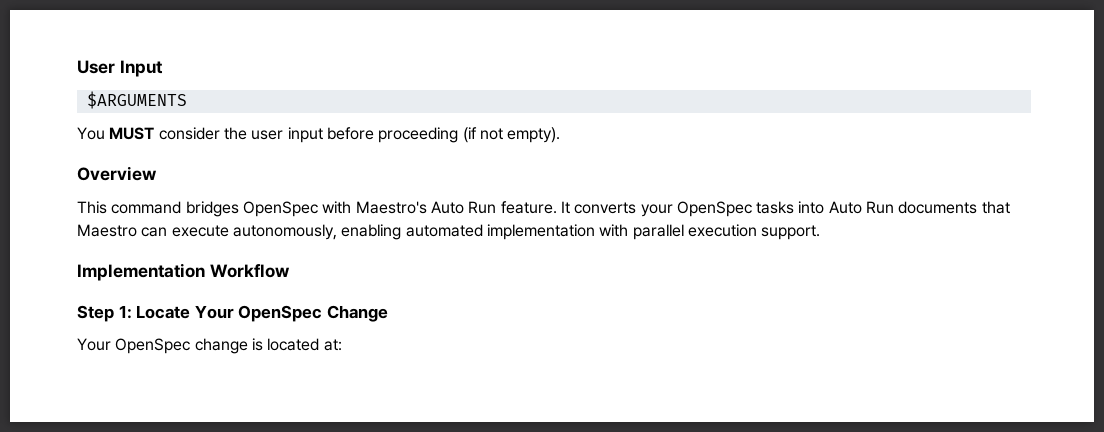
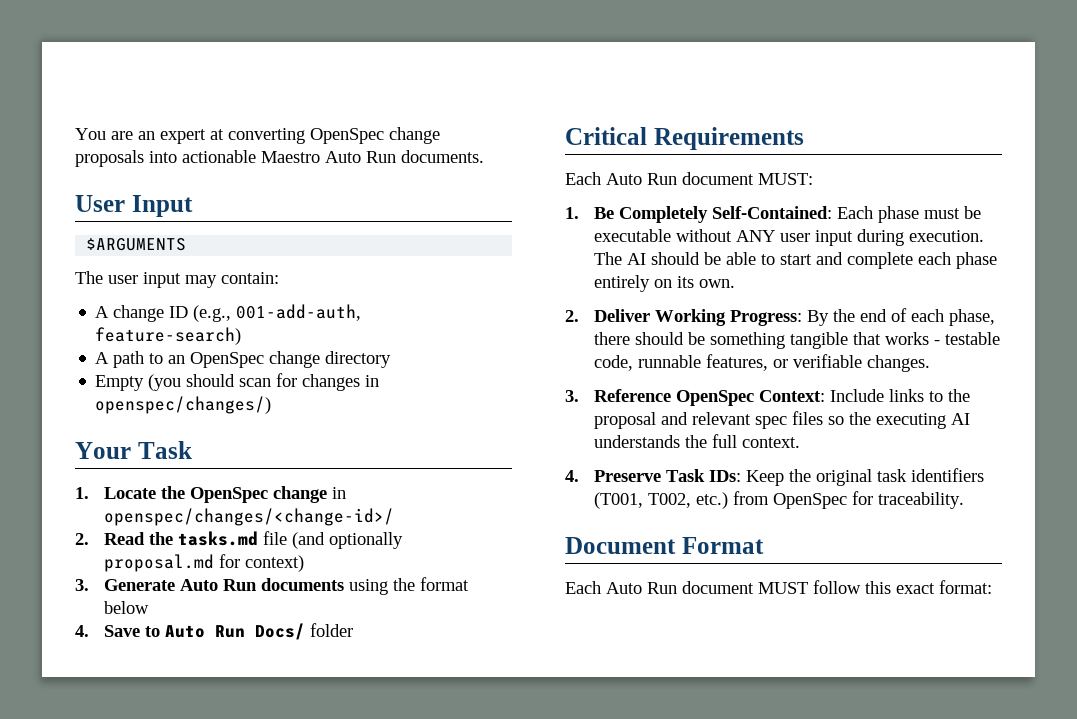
+ You are an expert at converting OpenSpec change proposals into actionable Maestro Auto Run documents.
  User Input
  $ARGUMENTS
- You MUST consider the user input before proceeding (if not empty).
- Overview
- This command bridges OpenSpec with Maestro's Auto Run feature. It converts your OpenSpec tasks into Auto Run documents that Maestro can execute autonomously, enabling automated implementation with parallel execution support.
- Implementation Workflow
- Step 1: Locate Your OpenSpec Change
- Your OpenSpec change is located at:
+ The user input may contain:
+ A change ID (e.g., 001-add-auth, feature-search)
+ A path to an OpenSpec change directory
+ Empty (you should scan for changes in openspec/changes/)
+ Your Task
+ 1. Locate the OpenSpec change in openspec/changes/<change-id>/
+ 2. Read the tasks.md file (and optionally proposal.md for context)
+ 3. Generate Auto Run documents using the format below
+ 4. Save to Auto Run Docs/ folder
+ Critical Requirements
+ Each Auto Run document MUST:
+ 1. Be Completely Self-Contained: Each phase must be executable without ANY user input during execution. The AI should be able to start and complete each phase entirely on its own.
+ 2. Deliver Working Progress: By the end of each phase, there should be something tangible that works - testable code, runnable features, or verifiable changes.
+ 3. Reference OpenSpec Context: Include links to the proposal and relevant spec files so the executing AI understands the full context.
+ 4. Preserve Task IDs: Keep the original task identifiers (T001, T002, etc.) from OpenSpec for traceability.
+ Document Format
+ Each Auto Run document MUST follow this exact format:

